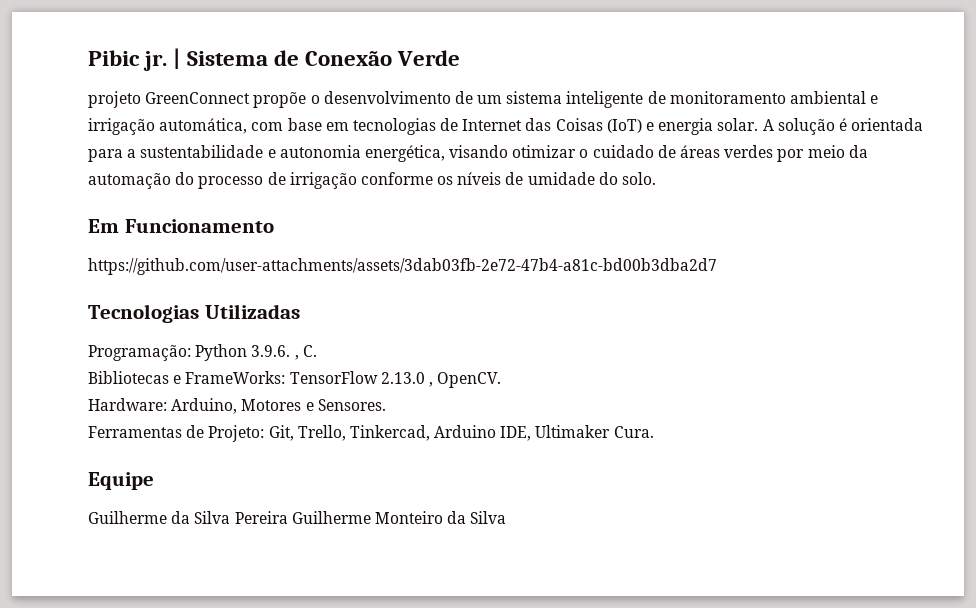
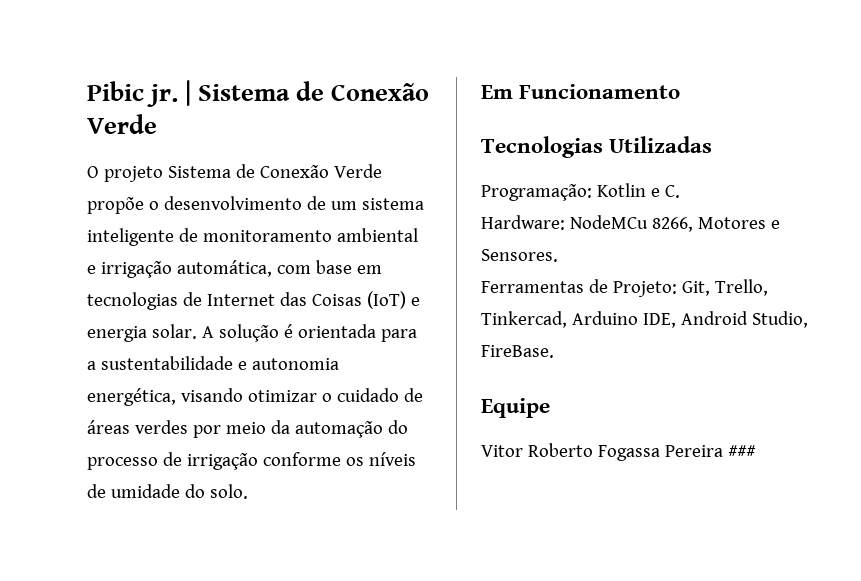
- projeto GreenConnect propõe o desenvolvimento de um sistema inteligente de monitoramento ambiental e irrigação automática, com base em tecnologias de Internet das Coisas (IoT) e energia solar.
+ O projeto Sistema de Conexão Verde propõe o desenvolvimento de um sistema inteligente de monitoramento ambiental e irrigação automática, com base em tecnologias de Internet das Coisas (IoT) e energia solar.
- https://github.com/user-attachments/assets/3dab03fb-2e72-47b4-a81c-bd00b3dba2d7
- Programação: Python 3.9.6. , C.
- Bibliotecas e FrameWorks: TensorFlow 2.13.0 , OpenCV.
+ Programação: Kotlin e C.
- Hardware: Arduino, Motores e Sensores.
+ Hardware: NodeMCu 8266, Motores e Sensores.
- Ferramentas de Projeto: Git, Trello, Tinkercad, Arduino IDE, Ultimaker Cura.
+ Ferramentas de Projeto: Git, Trello, Tinkercad, Arduino IDE, Android Studio, FireBase.
  Equipe
- Guilherme da Silva Pereira Guilherme Monteiro da Silva
+ Vitor Roberto Fogassa Pereira ###

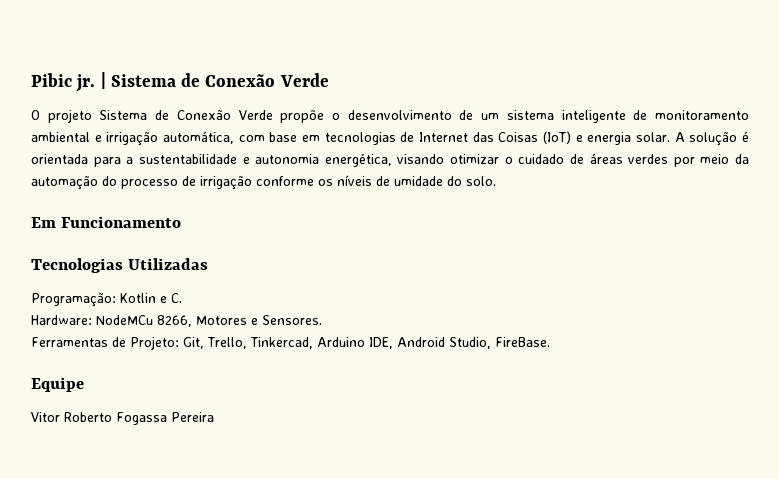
- Vitor Roberto Fogassa Pereira ###
+ Vitor Roberto Fogassa Pereira

